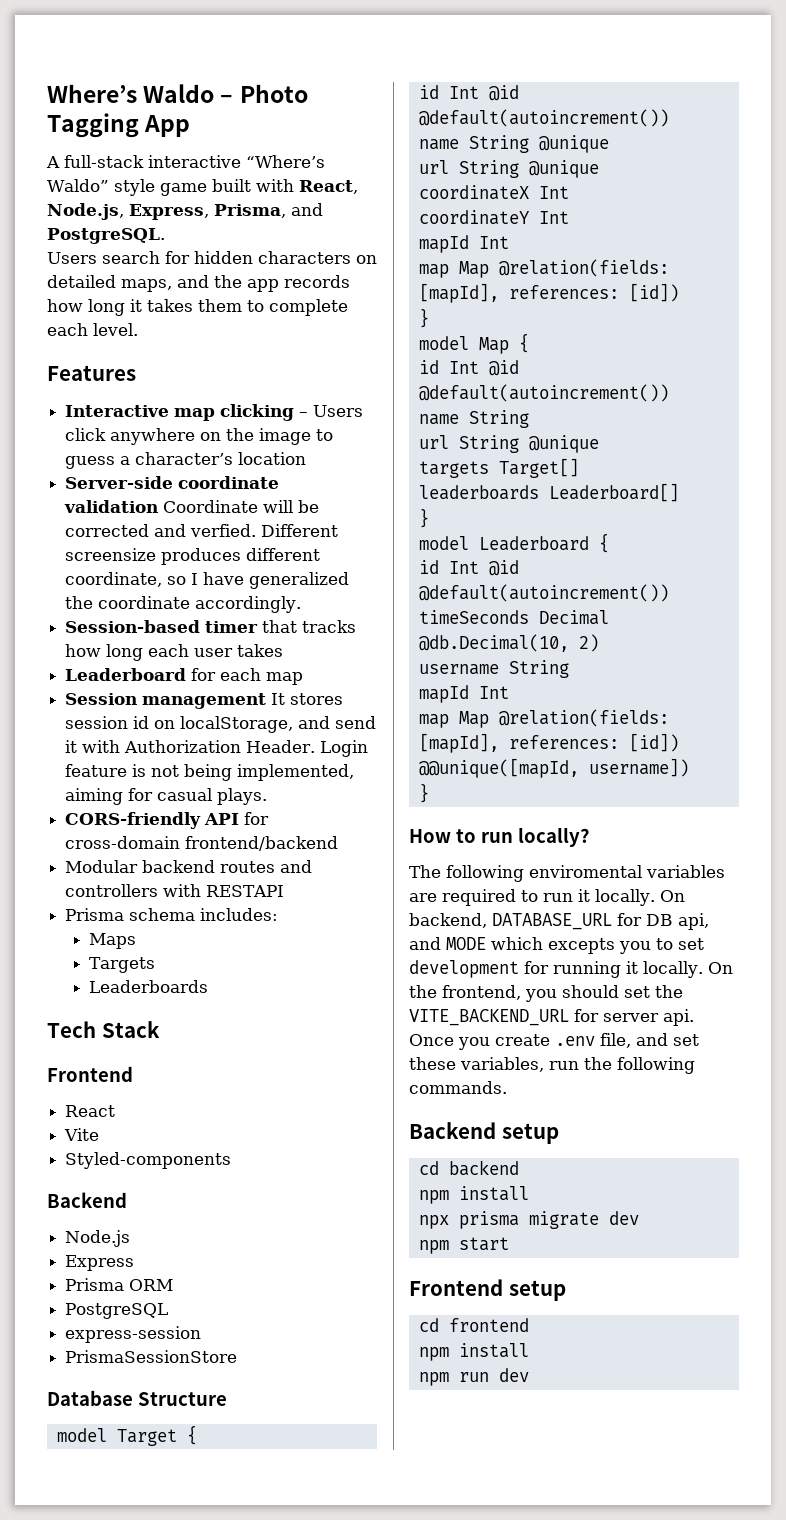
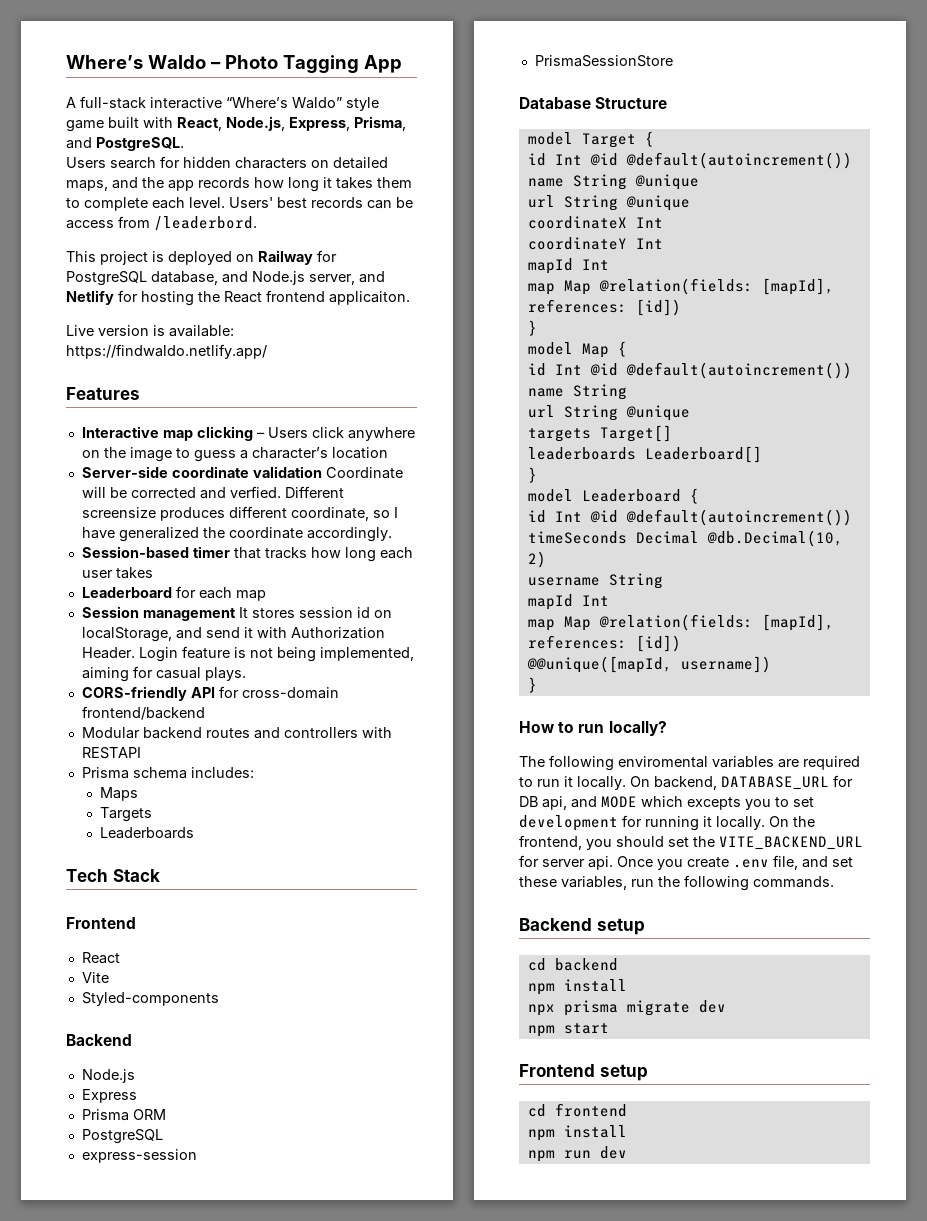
+ Users' best records can be access from /leaderbord.
+ This project is deployed on Railway for PostgreSQL database, and Node.js server, and Netlify for hosting the React frontend applicaiton.
+ Live version is available: https://findwaldo.netlify.app/

